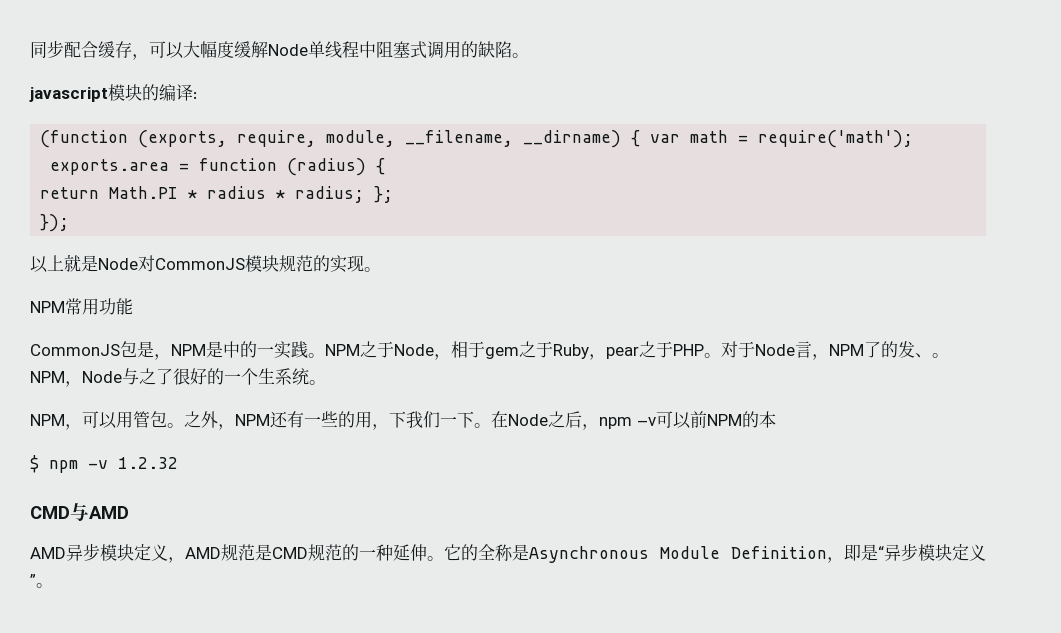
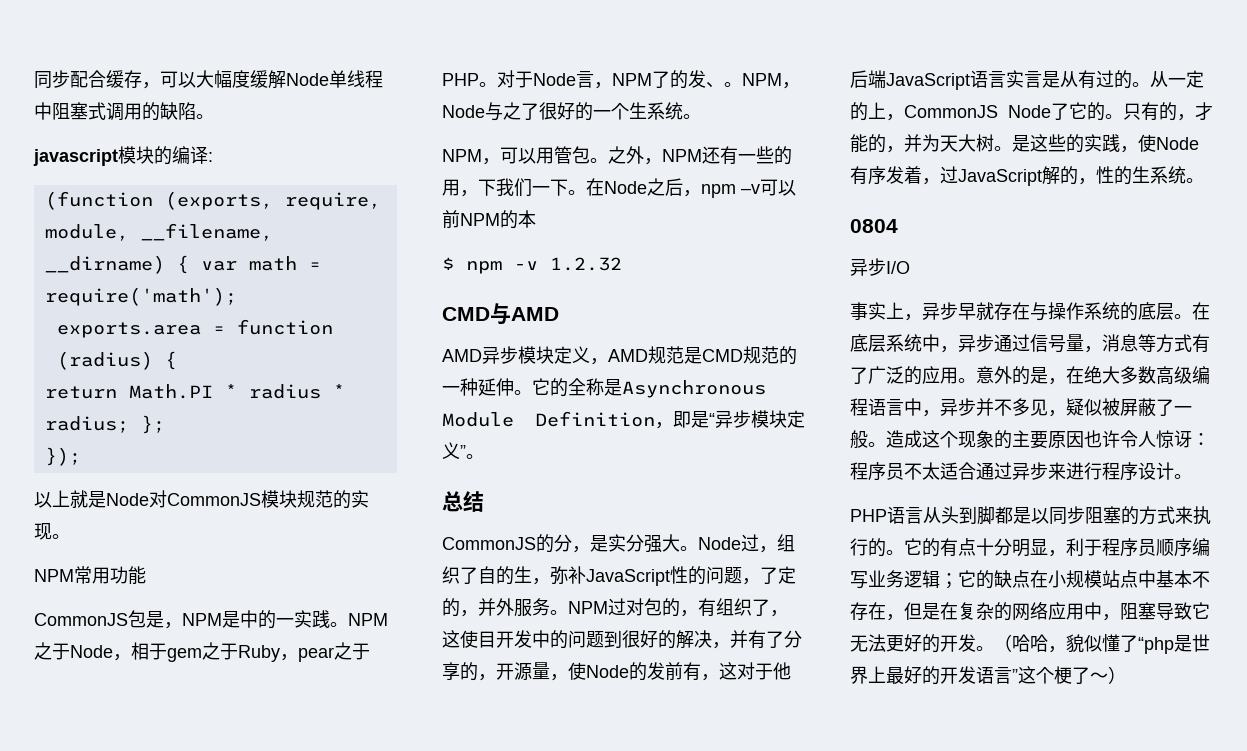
+ 总结
+ CommonJS的分，是实分强大。Node过，组织了自的生，弥补JavaScript性的问题，了定的，并外服务。NPM过对包的，有组织了，这使目开发中的问题到很好的解决，并有了分享的，开源量，使Node的发前有，这对于他后端JavaScript语言实言是从有过的。从一定的上，CommonJS Node了它的。只有的，才能的，并为天大树。是这些的实践，使Node有序发着，过JavaScript解的，性的生系统。
+ 0804
+ 异步I/O
+ 事实上，异步早就存在与操作系统的底层。在底层系统中，异步通过信号量，消息等方式有了广泛的应用。意外的是，在绝大多数高级编程语言中，异步并不多见，疑似被屏蔽了一般。造成这个现象的主要原因也许令人惊讶：程序员不太适合通过异步来进行程序设计。
+ PHP语言从头到脚都是以同步阻塞的方式来执行的。它的有点十分明显，利于程序员顺序编写业务逻辑；它的缺点在小规模站点中基本不存在，但是在复杂的网络应用中，阻塞导致它无法更好的开发。（哈哈，貌似懂了“php是世界上最好的开发语言”这个梗了～）

